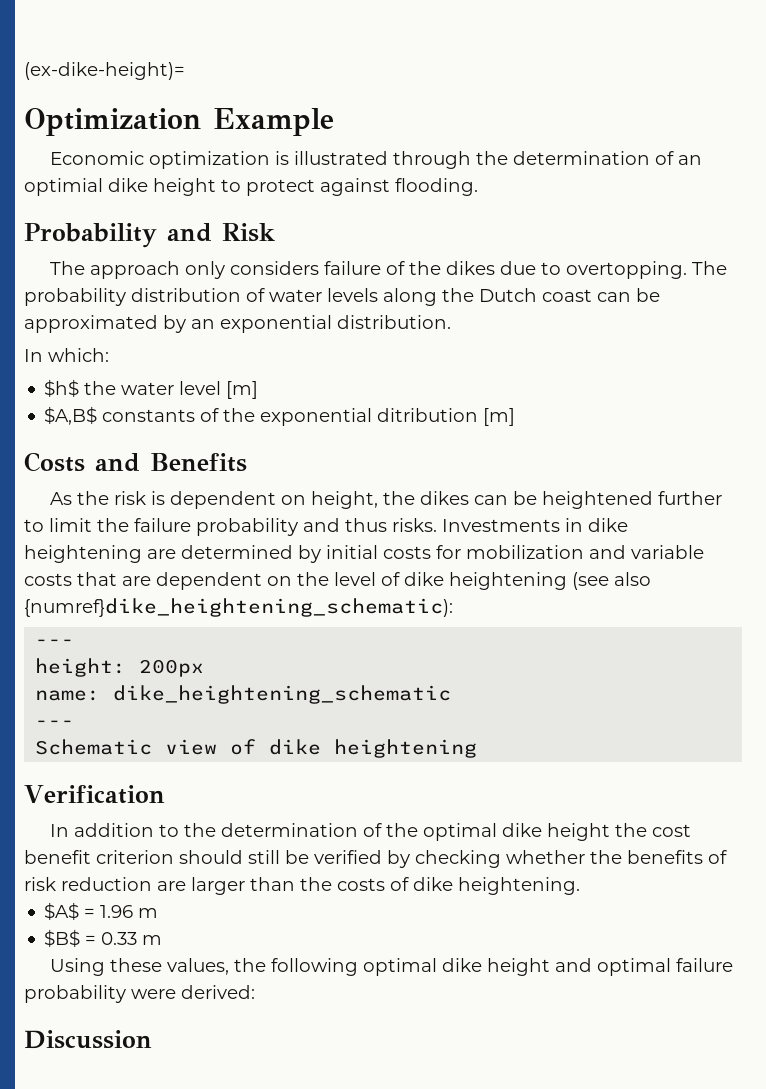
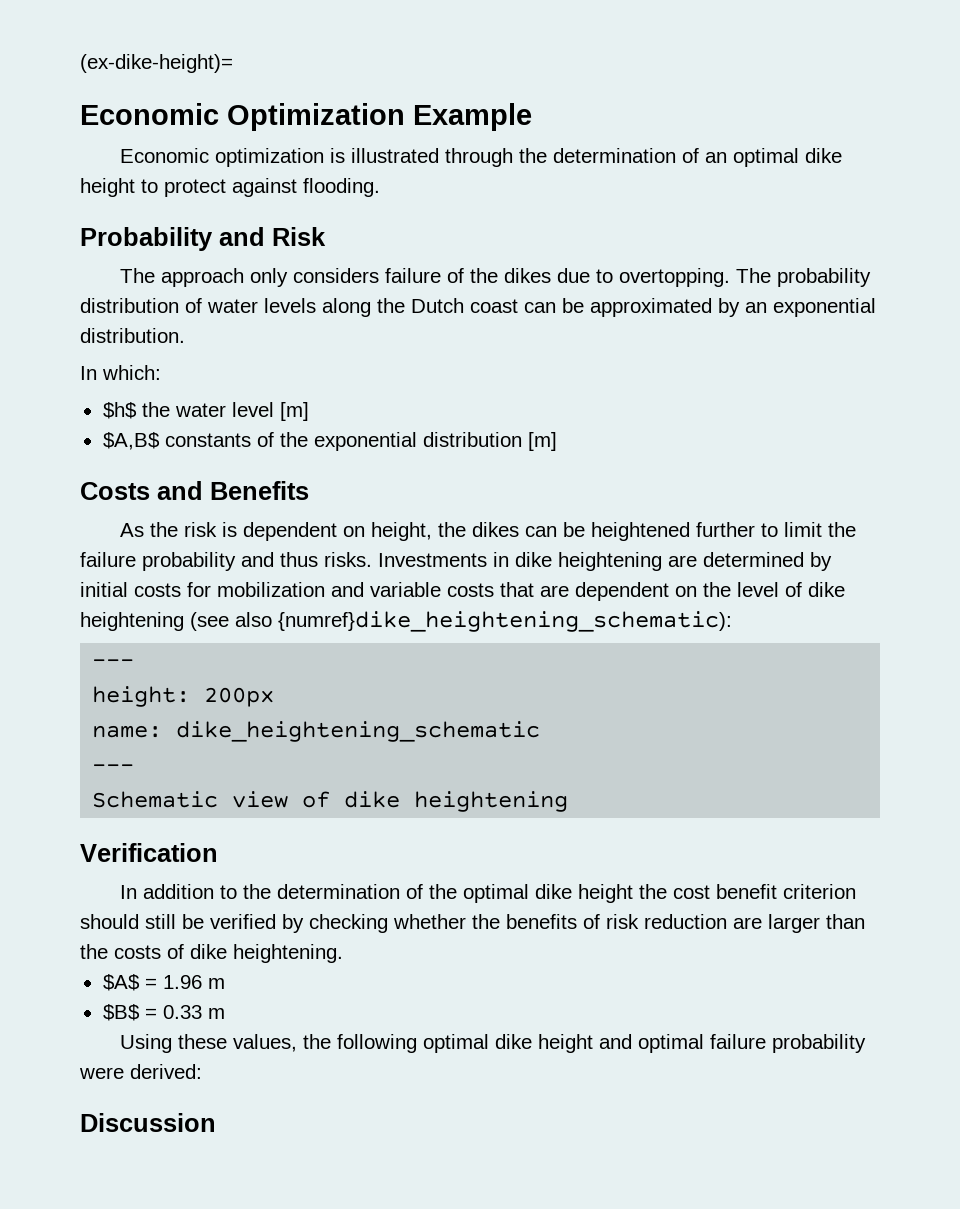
- Optimization Example
+ Economic Optimization Example
- Economic optimization is illustrated through the determination of an optimial dike height to protect against flooding.
+ Economic optimization is illustrated through the determination of an optimal dike height to protect against flooding.
- $A,B$ constants of the exponential ditribution [m]
+ $A,B$ constants of the exponential distribution [m]

